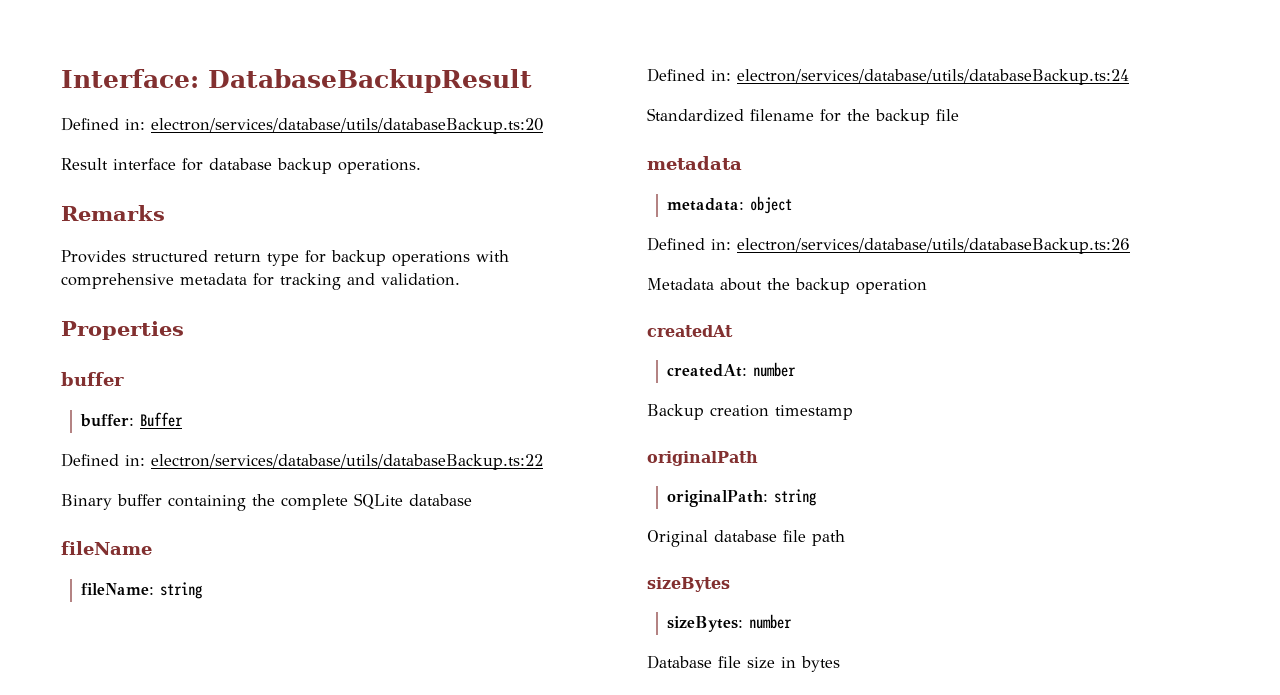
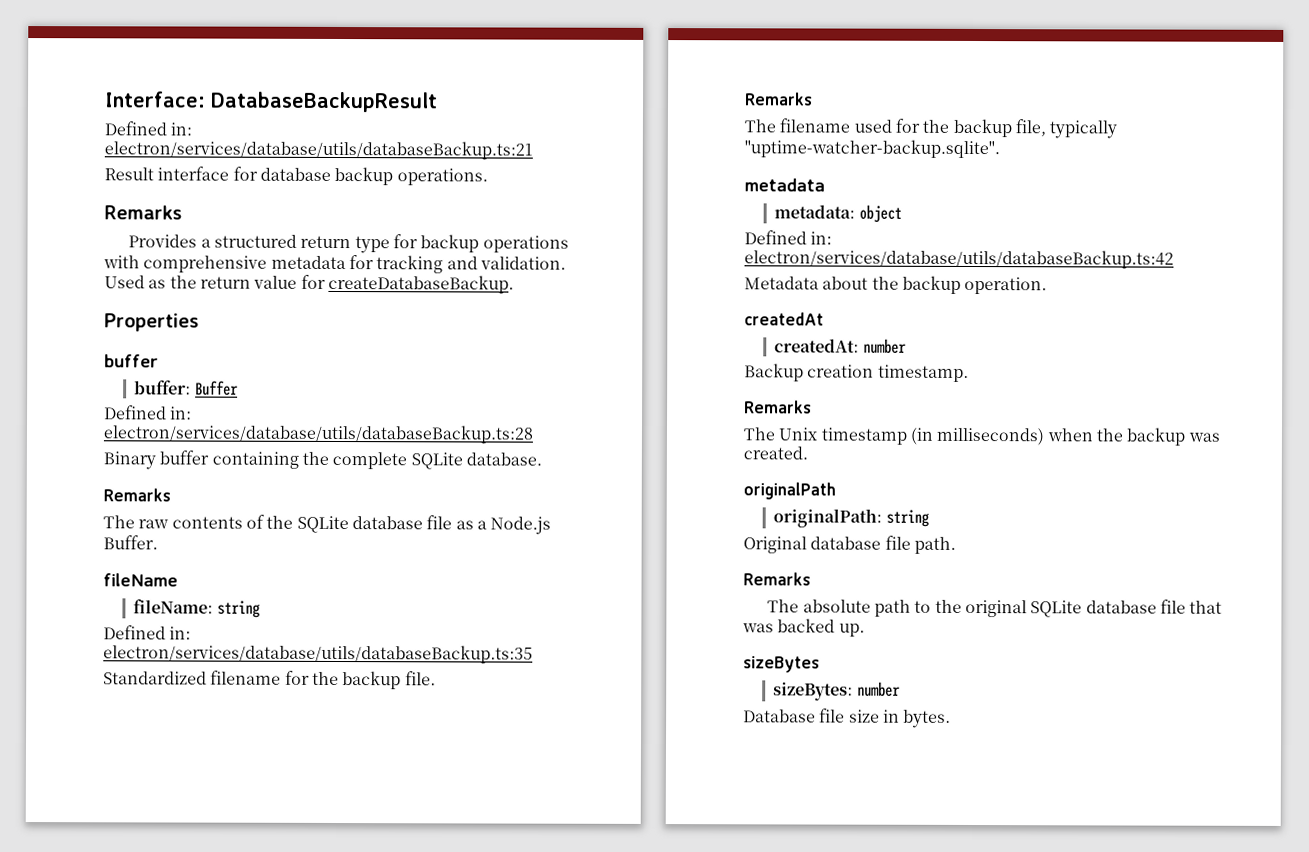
- Defined in: electron/services/database/utils/databaseBackup.ts:20
+ Defined in: electron/services/database/utils/databaseBackup.ts:21
- Provides structured return type for backup operations with comprehensive metadata for tracking and validation.
+ Provides a structured return type for backup operations with comprehensive metadata for tracking and validation. Used as the return value for createDatabaseBackup.
- Defined in: electron/services/database/utils/databaseBackup.ts:22
+ Defined in: electron/services/database/utils/databaseBackup.ts:28
- Binary buffer containing the complete SQLite database
+ Binary buffer containing the complete SQLite database.
+ Remarks
+ The raw contents of the SQLite database file as a Node.js Buffer.
- Defined in: electron/services/database/utils/databaseBackup.ts:24
+ Defined in: electron/services/database/utils/databaseBackup.ts:35
- Standardized filename for the backup file
+ Standardized filename for the backup file.
+ Remarks
+ The filename used for the backup file, typically "uptime-watcher-backup.sqlite".
- Defined in: electron/services/database/utils/databaseBackup.ts:26
+ Defined in: electron/services/database/utils/databaseBackup.ts:42
- Metadata about the backup operation
+ Metadata about the backup operation.
- Backup creation timestamp
+ Backup creation timestamp.
+ Remarks
+ The Unix timestamp (in milliseconds) when the backup was created.
- Original database file path
+ Original database file path.
+ Remarks
+ The absolute path to the original SQLite database file that was backed up.
- Database file size in bytes
+ Database file size in bytes.

